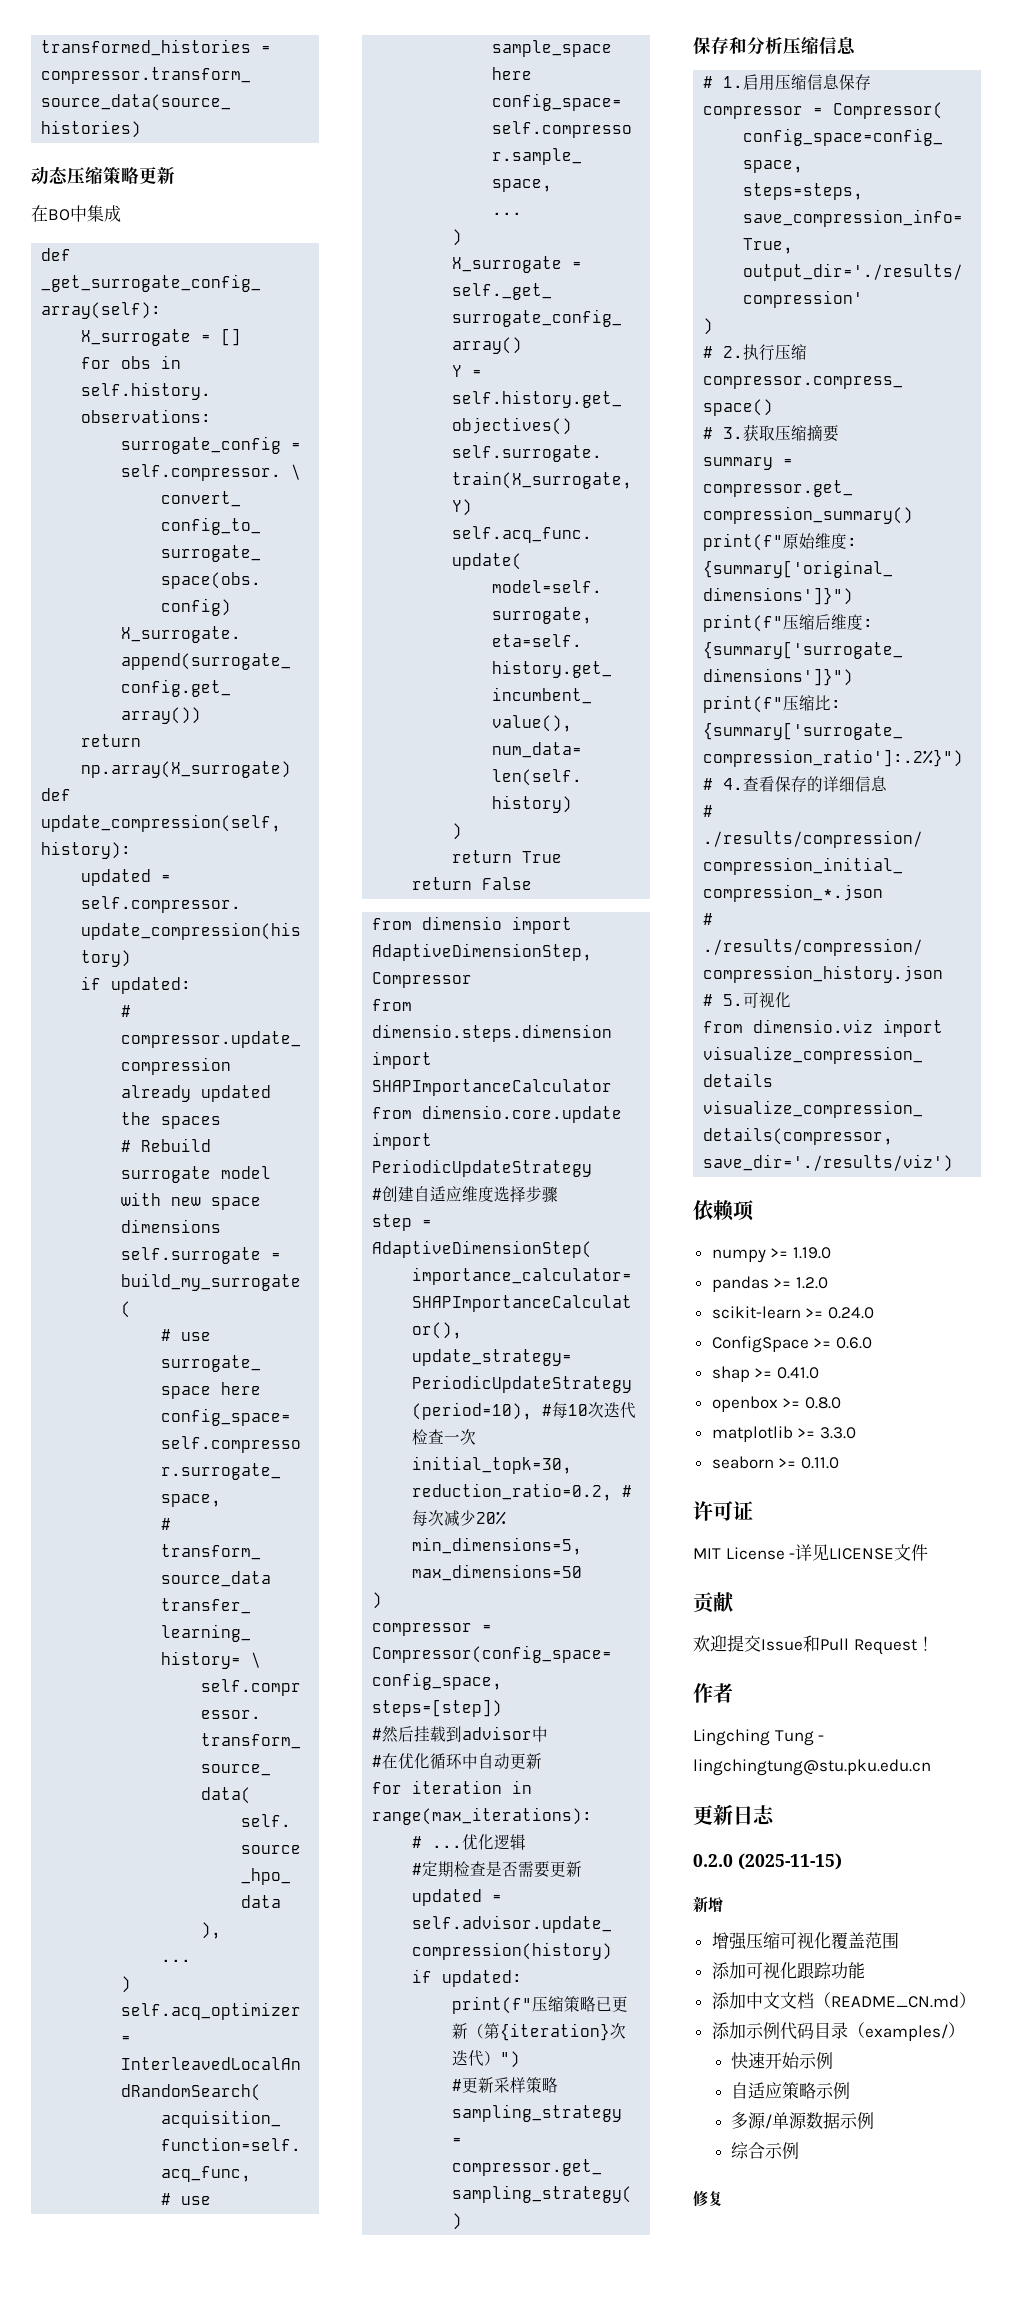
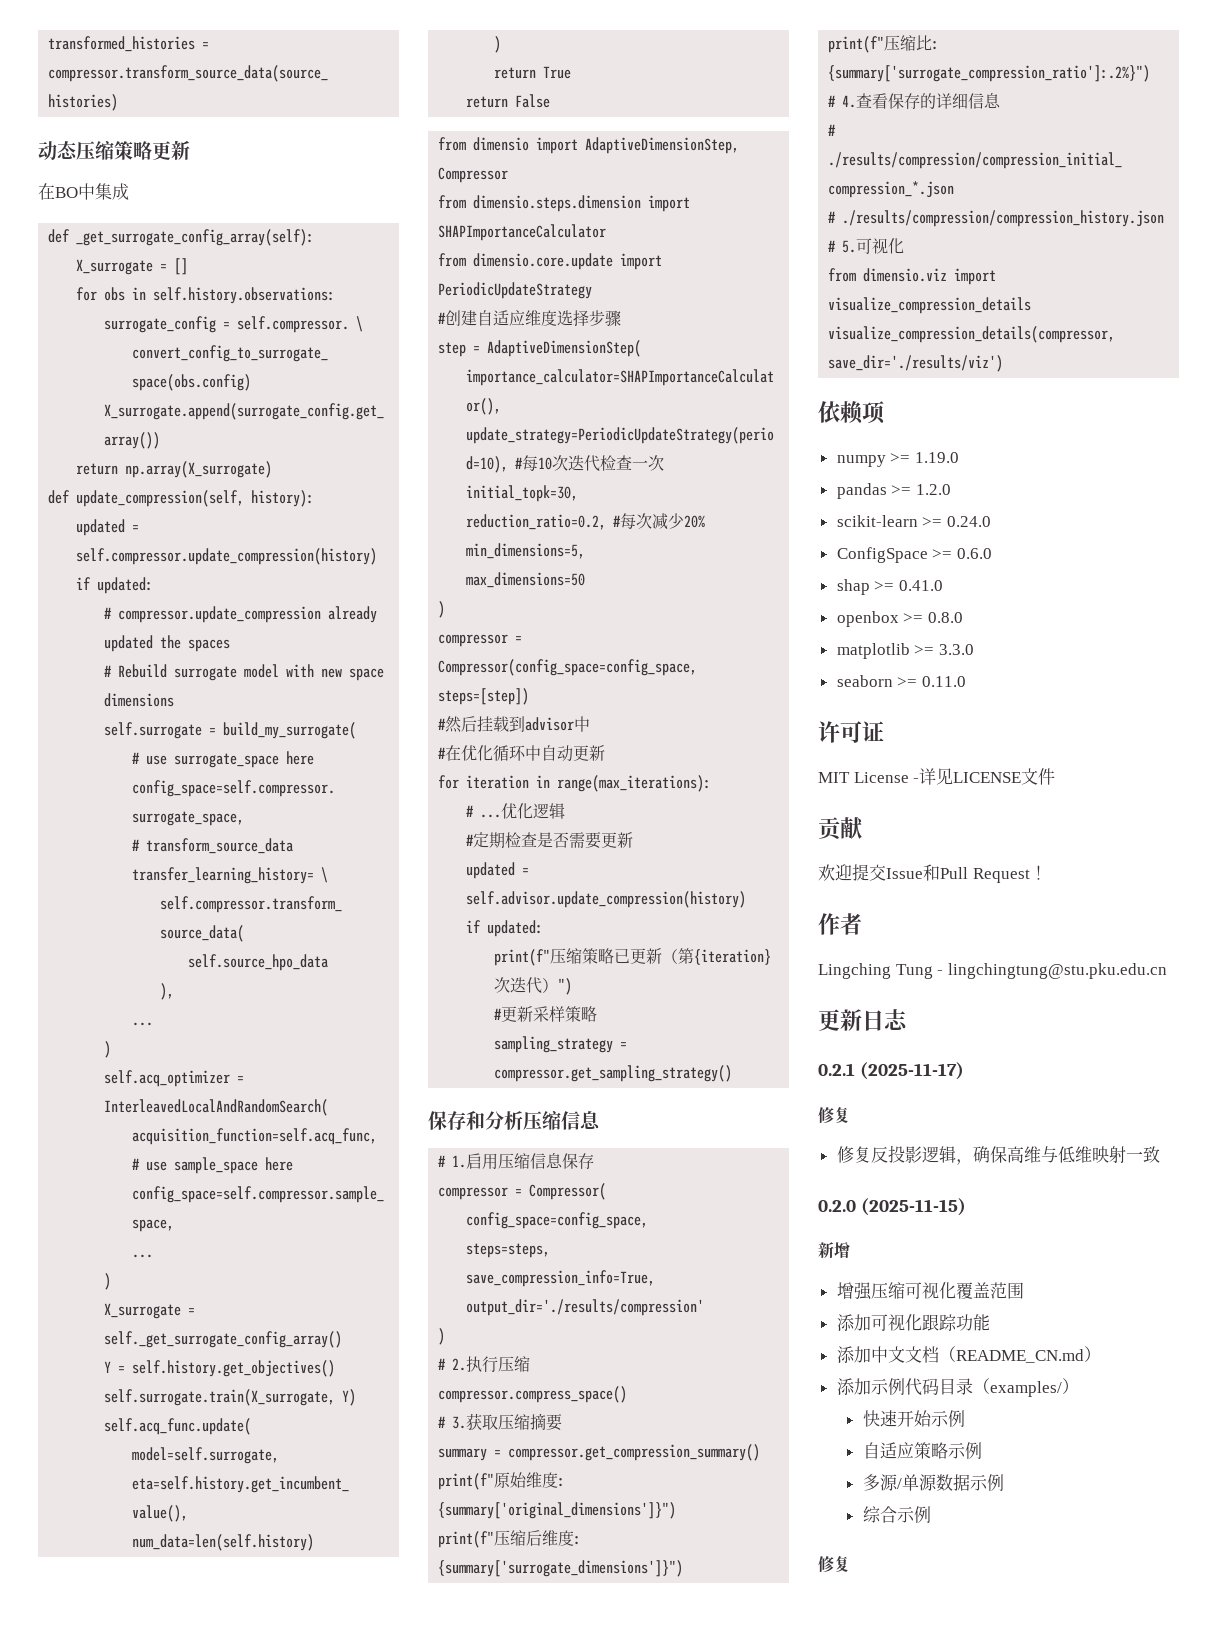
+ 0.2.1 (2025-11-17)
+ 修复
+ 修复反投影逻辑，确保高维与低维映射一致

